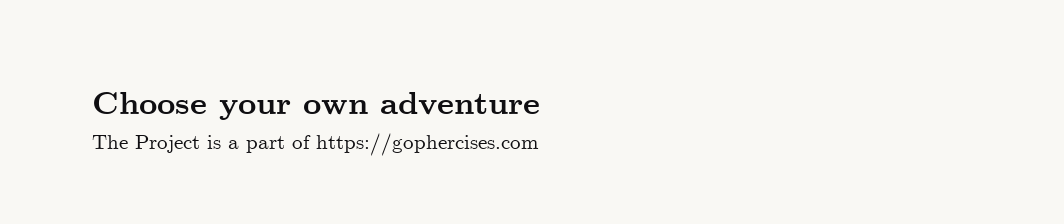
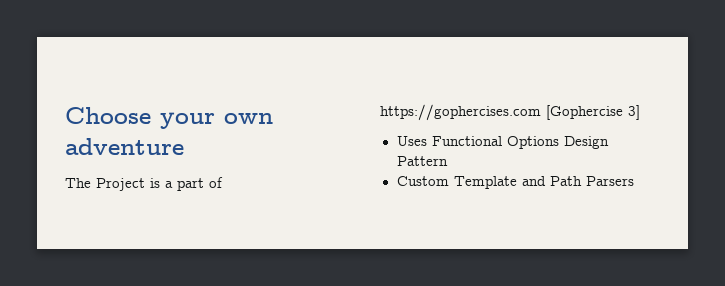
- The Project is a part of https://gophercises.com
+ The Project is a part of https://gophercises.com [Gophercise 3]
+ Uses Functional Options Design Pattern
+ Custom Template and Path Parsers

